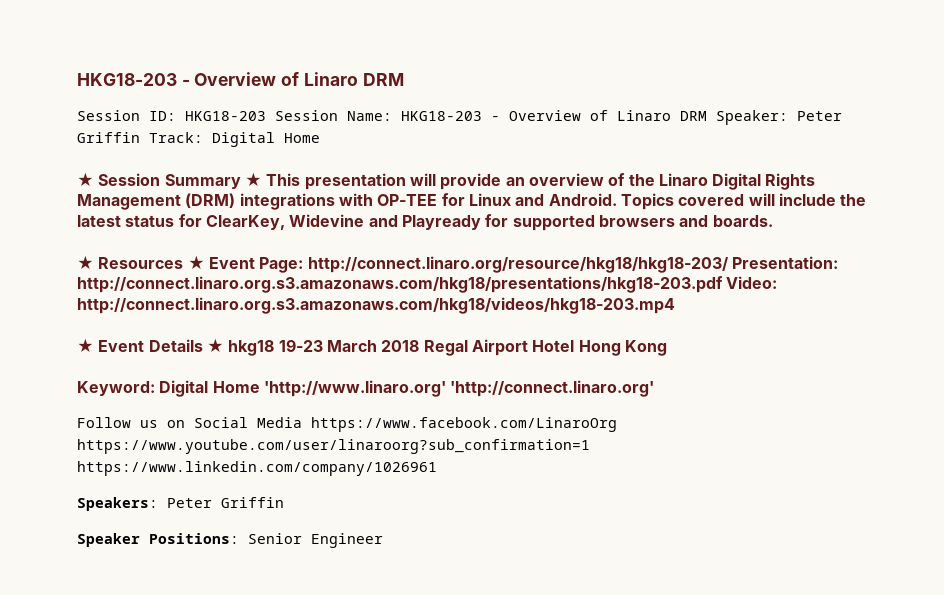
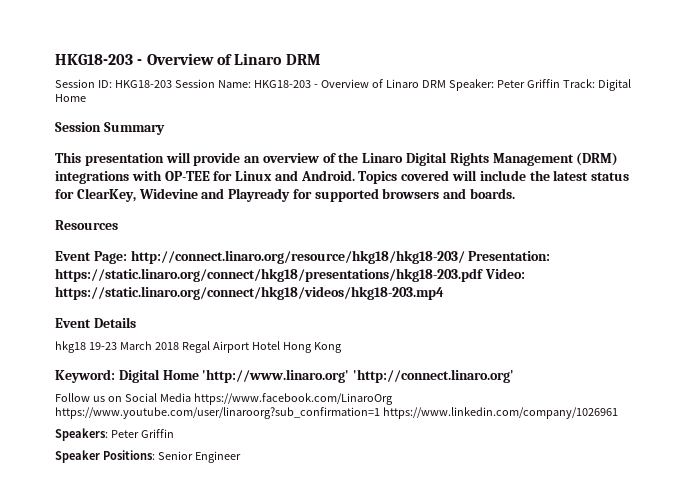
- ★ Session Summary ★ This presentation will provide an overview of the Linaro Digital Rights Management (DRM) integrations with OP-TEE for Linux and Android.
+ Session Summary
+ This presentation will provide an overview of the Linaro Digital Rights Management (DRM) integrations with OP-TEE for Linux and Android.
- ★ Resources ★ Event Page: http://connect.linaro.org/resource/hkg18/hkg18-203/ Presentation: http://connect.linaro.org.s3.amazonaws.com/hkg18/presentations/hkg18-203.pdf Video: http://connect.linaro.org.s3.amazonaws.com/hkg18/videos/hkg18-203.mp4
- ★ Event Details ★ hkg18 19-23 March 2018 Regal Airport Hotel Hong Kong
+ Resources
+ Event Page: http://connect.linaro.org/resource/hkg18/hkg18-203/ Presentation: https://static.linaro.org/connect/hkg18/presentations/hkg18-203.pdf Video: https://static.linaro.org/connect/hkg18/videos/hkg18-203.mp4
+ Event Details
+ hkg18 19-23 March 2018 Regal Airport Hotel Hong Kong

